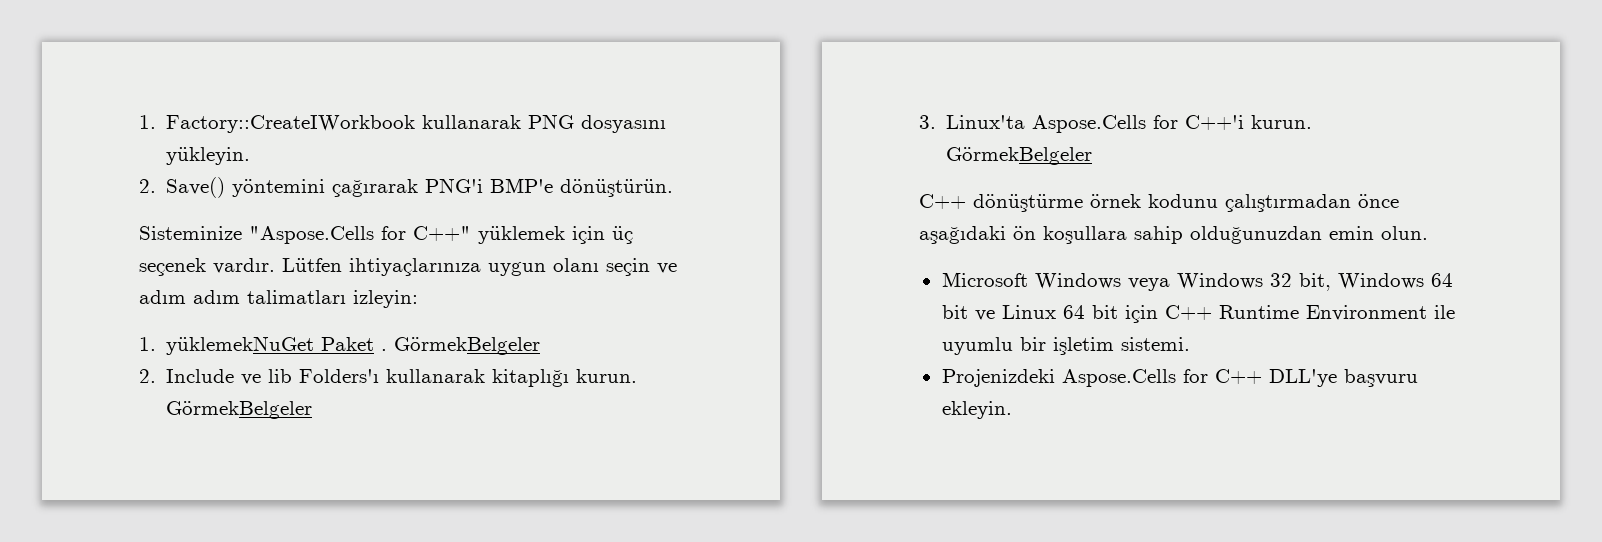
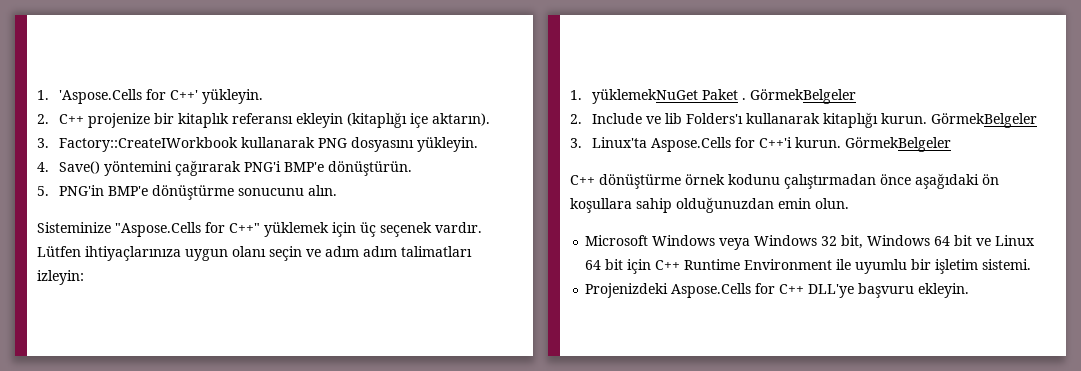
- 1. Factory::CreateIWorkbook kullanarak PNG dosyasını yükleyin.
+ 1. 'Aspose.Cells for C++' yükleyin.
+ 2. C++ projenize bir kitaplık referansı ekleyin (kitaplığı içe aktarın).
+ 3. Factory::CreateIWorkbook kullanarak PNG dosyasını yükleyin.
- 2. Save() yöntemini çağırarak PNG'i BMP'e dönüştürün.
+ 4. Save() yöntemini çağırarak PNG'i BMP'e dönüştürün.
+ 5. PNG'in BMP'e dönüştürme sonucunu alın.

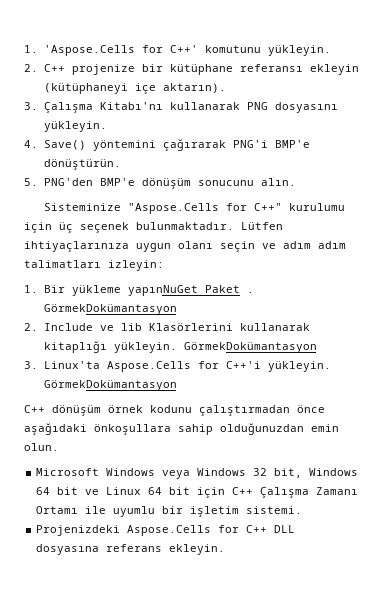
- 1. 'Aspose.Cells for C++' yükleyin.
+ 1. 'Aspose.Cells for C++' komutunu yükleyin.
- 2. C++ projenize bir kitaplık referansı ekleyin (kitaplığı içe aktarın).
+ 2. C++ projenize bir kütüphane referansı ekleyin (kütüphaneyi içe aktarın).
- 3. Factory::CreateIWorkbook kullanarak PNG dosyasını yükleyin.
+ 3. Çalışma Kitabı'nı kullanarak PNG dosyasını yükleyin.
- 5. PNG'in BMP'e dönüştürme sonucunu alın.
+ 5. PNG'den BMP'e dönüşüm sonucunu alın.
- Sisteminize "Aspose.Cells for C++" yüklemek için üç seçenek vardır.
+ Sisteminize "Aspose.Cells for C++" kurulumu için üç seçenek bulunmaktadır.
- 1. yüklemekNuGet Paket . GörmekBelgeler
+ 1. Bir yükleme yapınNuGet Paket . GörmekDokümantasyon
- 2. Include ve lib Folders'ı kullanarak kitaplığı kurun. GörmekBelgeler
+ 2. Include ve lib Klasörlerini kullanarak kitaplığı yükleyin. GörmekDokümantasyon
- 3. Linux'ta Aspose.Cells for C++'i kurun. GörmekBelgeler
- C++ dönüştürme örnek kodunu çalıştırmadan önce aşağıdaki ön koşullara sahip olduğunuzdan emin olun.
+ 3. Linux'ta Aspose.Cells for C++'i yükleyin. GörmekDokümantasyon
+ C++ dönüşüm örnek kodunu çalıştırmadan önce aşağıdaki önkoşullara sahip olduğunuzdan emin olun.
- Microsoft Windows veya Windows 32 bit, Windows 64 bit ve Linux 64 bit için C++ Runtime Environment ile uyumlu bir işletim sistemi.
+ Microsoft Windows veya Windows 32 bit, Windows 64 bit ve Linux 64 bit için C++ Çalışma Zamanı Ortamı ile uyumlu bir işletim sistemi.
- Projenizdeki Aspose.Cells for C++ DLL'ye başvuru ekleyin.
+ Projenizdeki Aspose.Cells for C++ DLL dosyasına referans ekleyin.

